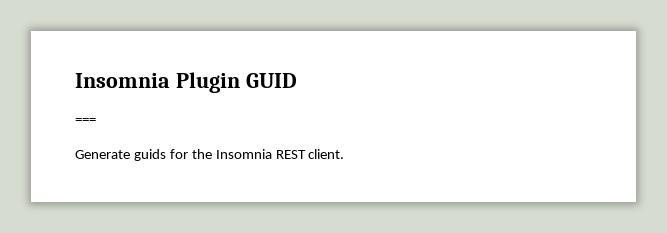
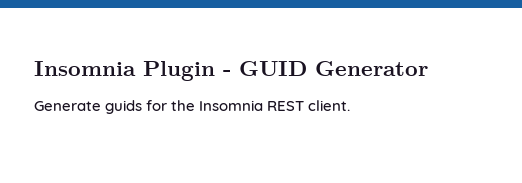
- Insomnia Plugin GUID
- ===
+ Insomnia Plugin - GUID Generator

